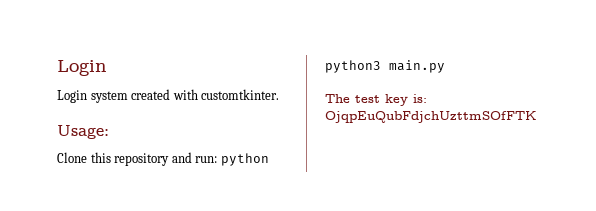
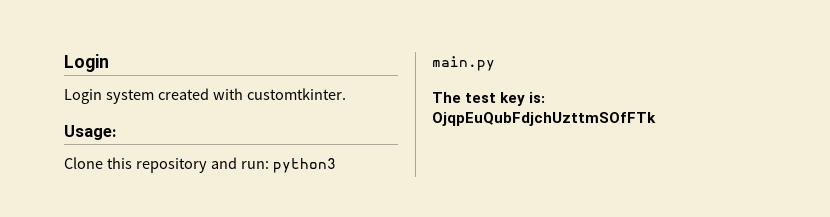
- Clone this repository and run: python python3 main.py
+ Clone this repository and run: python3 main.py
- The test key is: OjqpEuQubFdjchUzttmSOfFTK
+ The test key is: OjqpEuQubFdjchUzttmSOfFTk

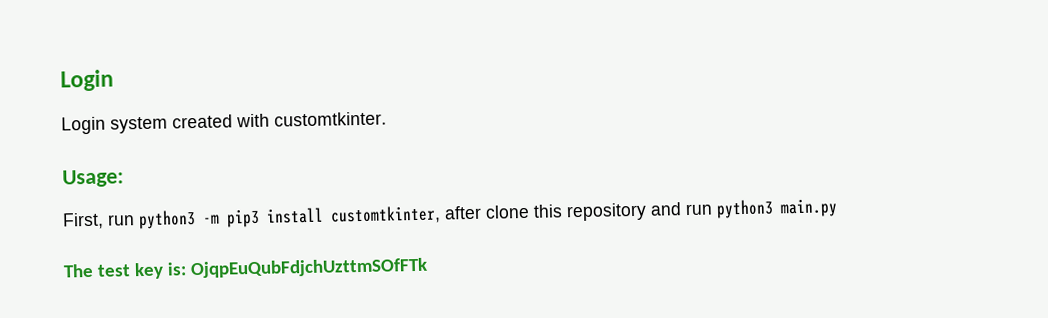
- Clone this repository and run: python3 main.py
+ First, run python3 -m pip3 install customtkinter, after clone this repository and run python3 main.py

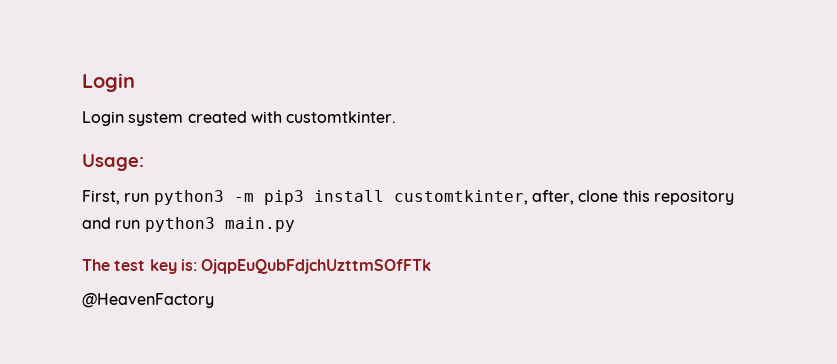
- First, run python3 -m pip3 install customtkinter, after clone this repository and run python3 main.py
+ First, run python3 -m pip3 install customtkinter, after, clone this repository and run python3 main.py
+ @HeavenFactory

